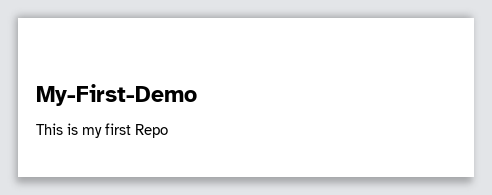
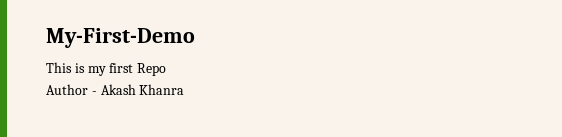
+ Author - Akash Khanra

